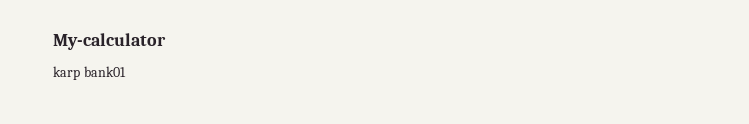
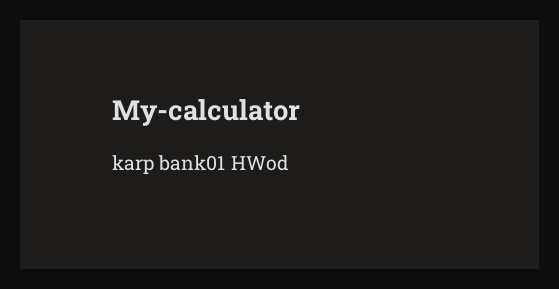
- karp bank01
+ karp bank01 HWod

